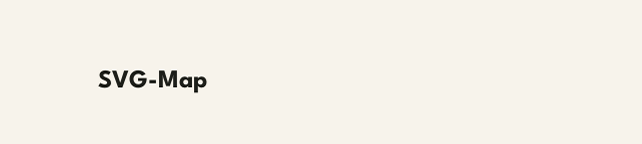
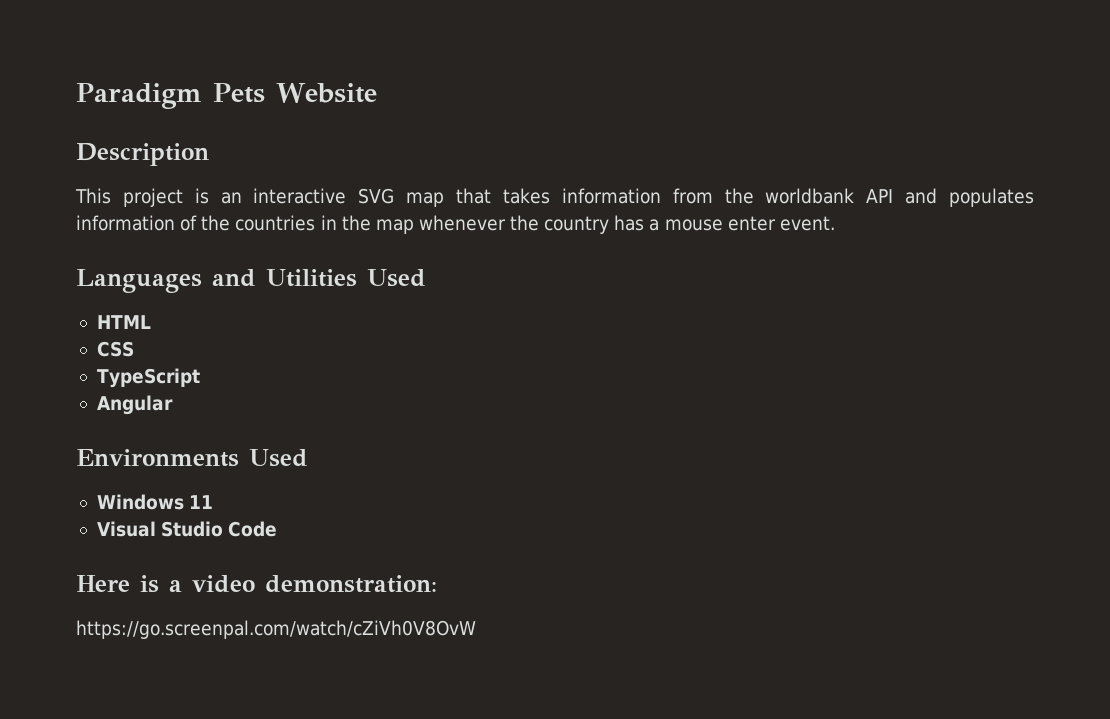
- SVG-Map
+ Paradigm Pets Website
+ Description
+ This project is an interactive SVG map that takes information from the worldbank API and populates information of the countries in the map whenever the country has a mouse enter event.
+ Languages and Utilities Used
+ HTML
+ CSS
+ TypeScript
+ Angular
+ Environments Used
+ Windows 11
+ Visual Studio Code
+ Here is a video demonstration:
+ https://go.screenpal.com/watch/cZiVh0V8OvW

